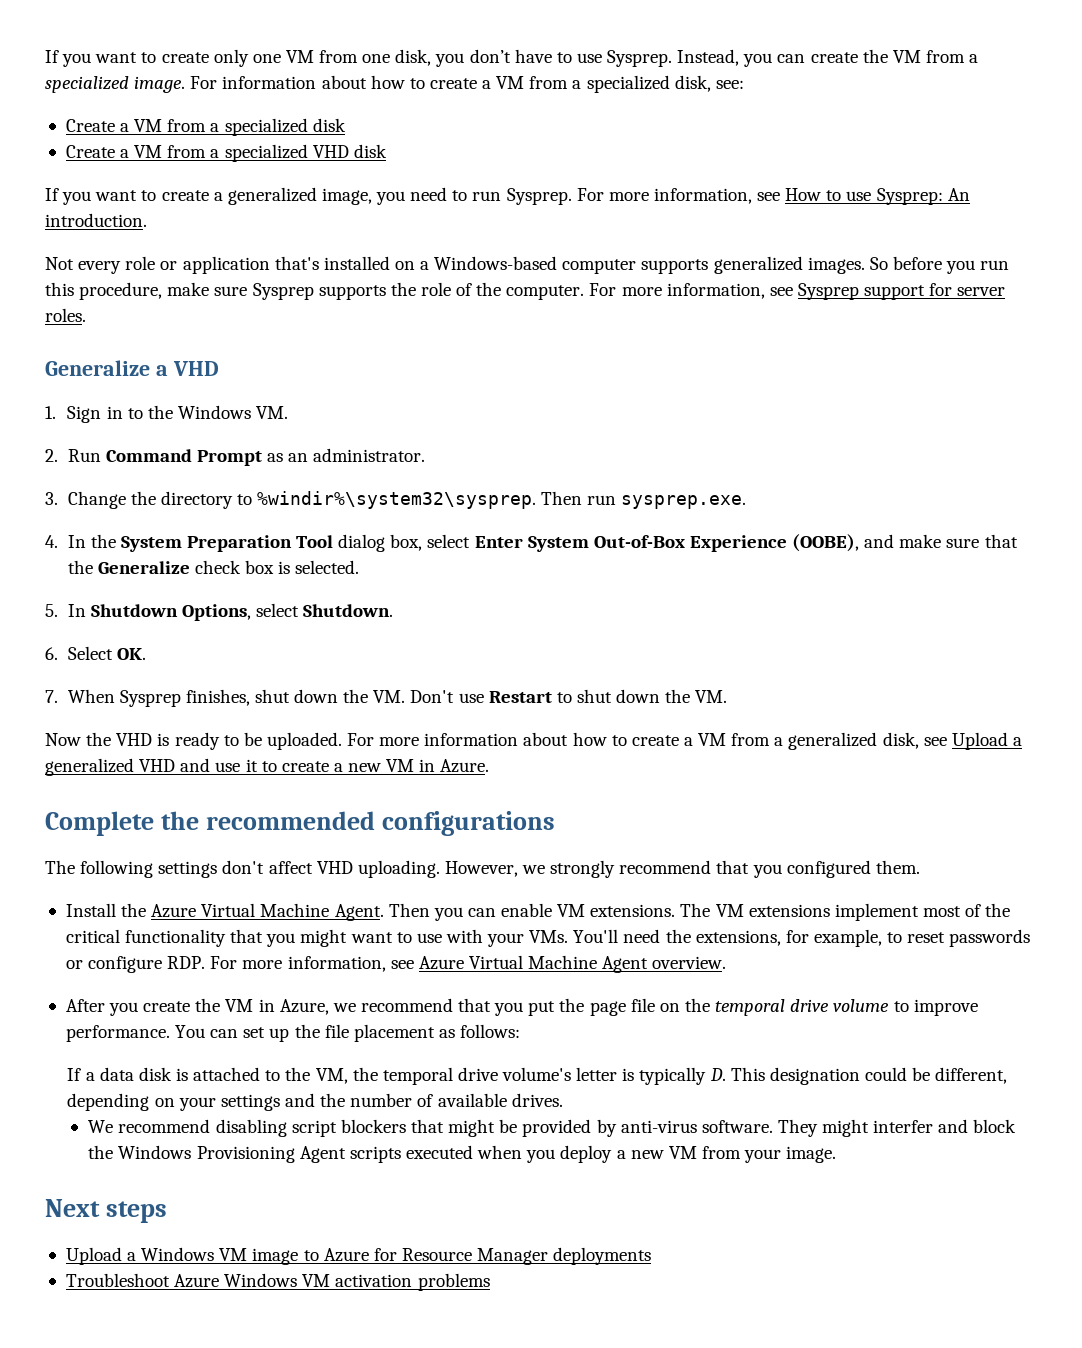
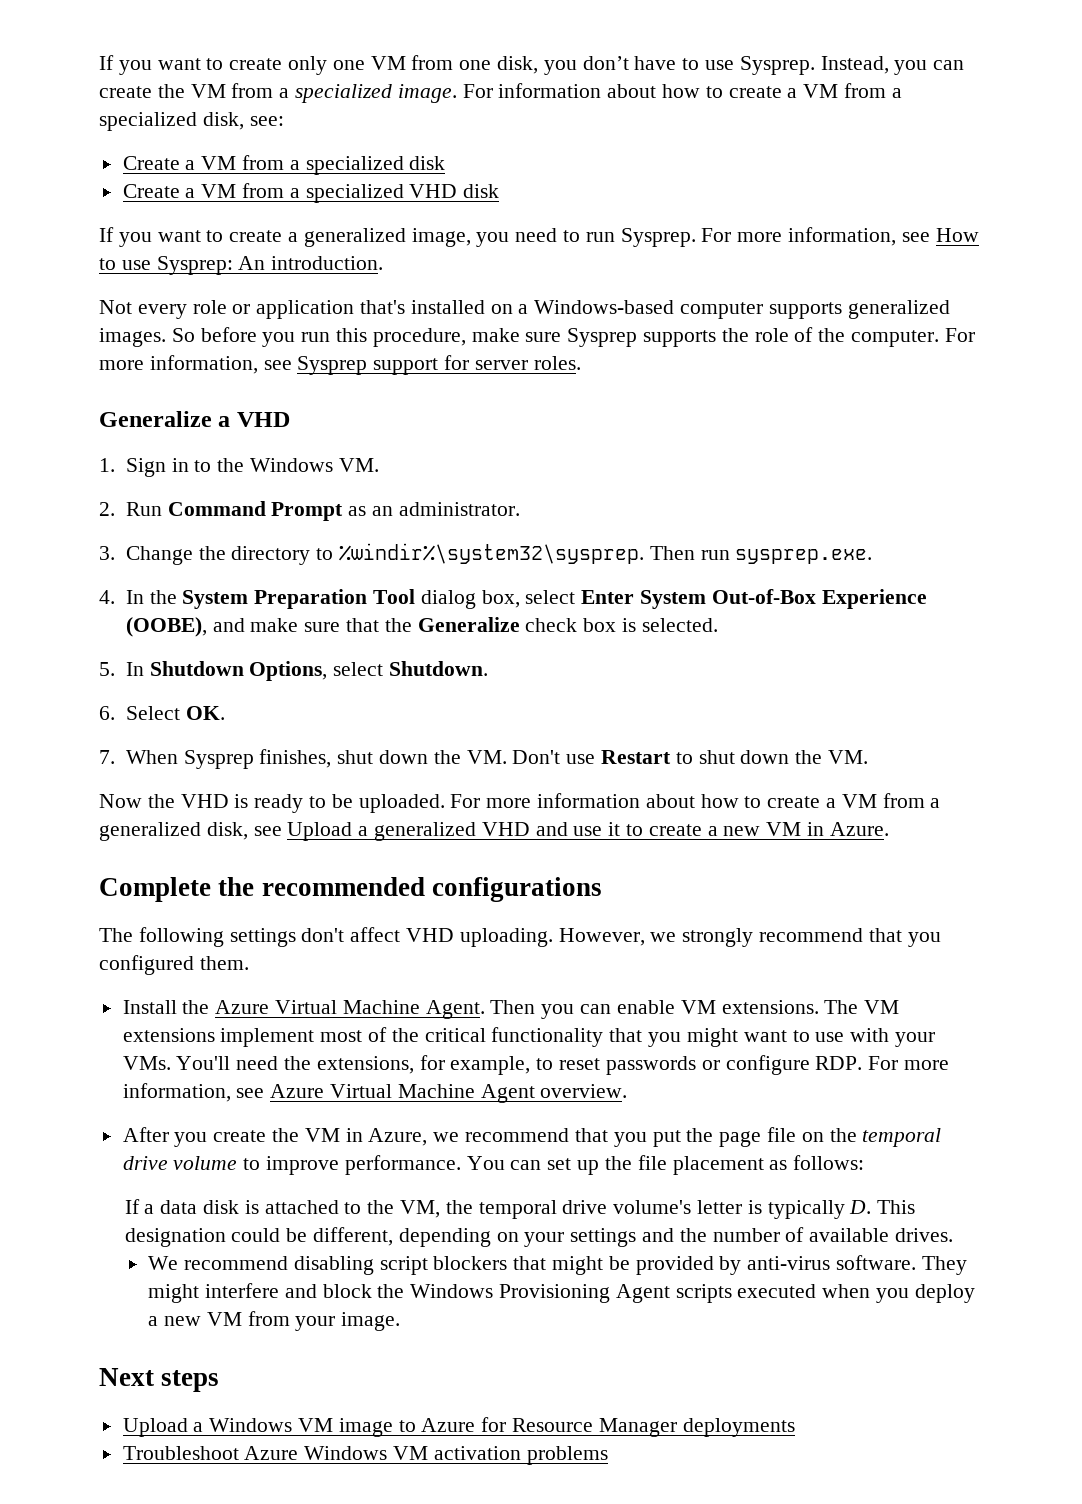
- They might interfer and block the Windows Provisioning Agent scripts executed when you deploy a new VM from your image.
+ They might interfere and block the Windows Provisioning Agent scripts executed when you deploy a new VM from your image.

